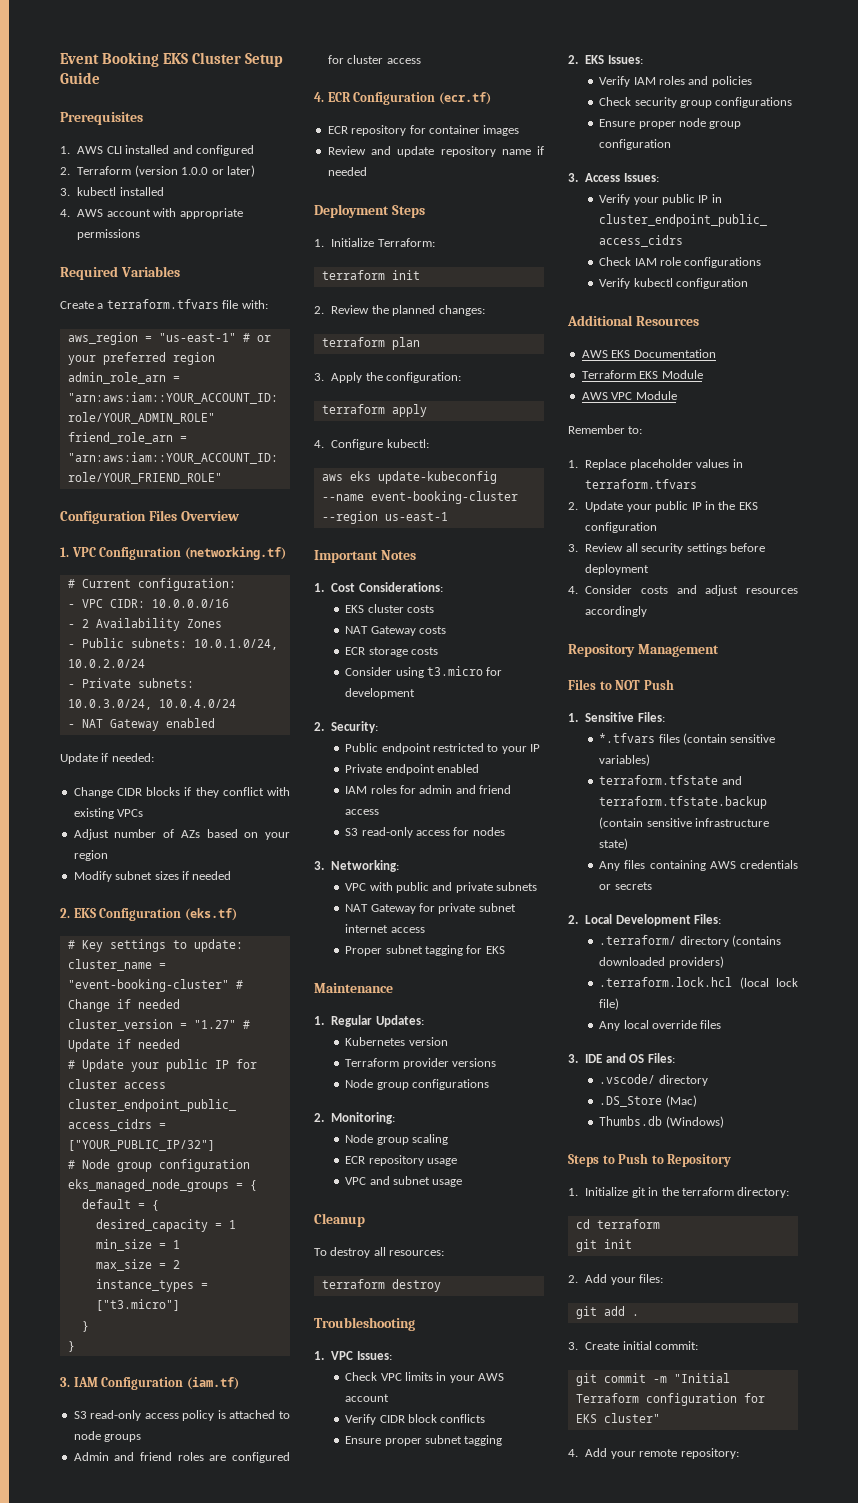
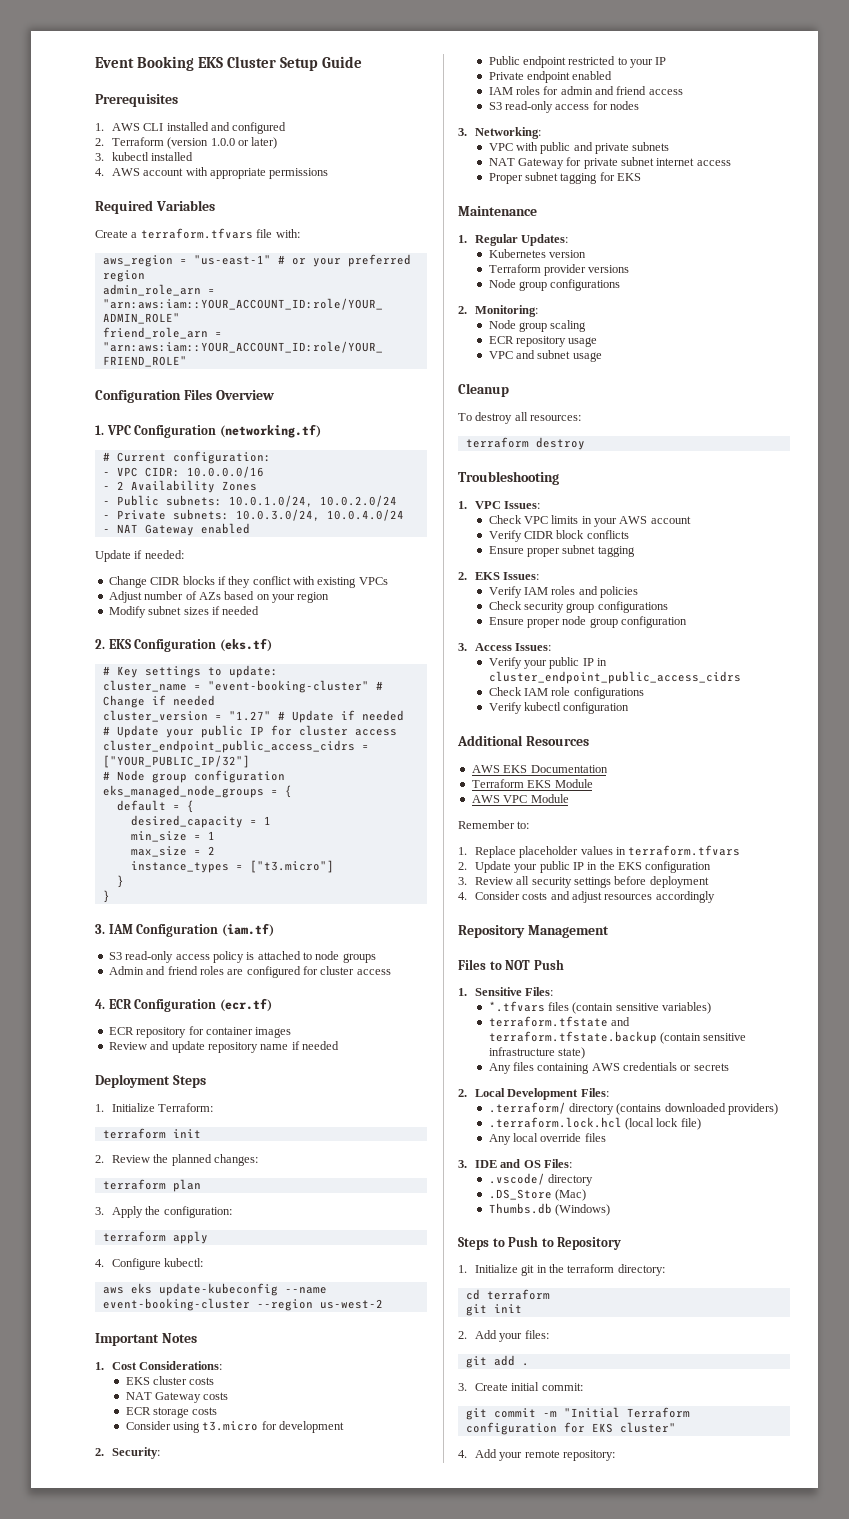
- aws eks update-kubeconfig --name event-booking-cluster --region us-east-1
+ aws eks update-kubeconfig --name event-booking-cluster --region us-west-2

